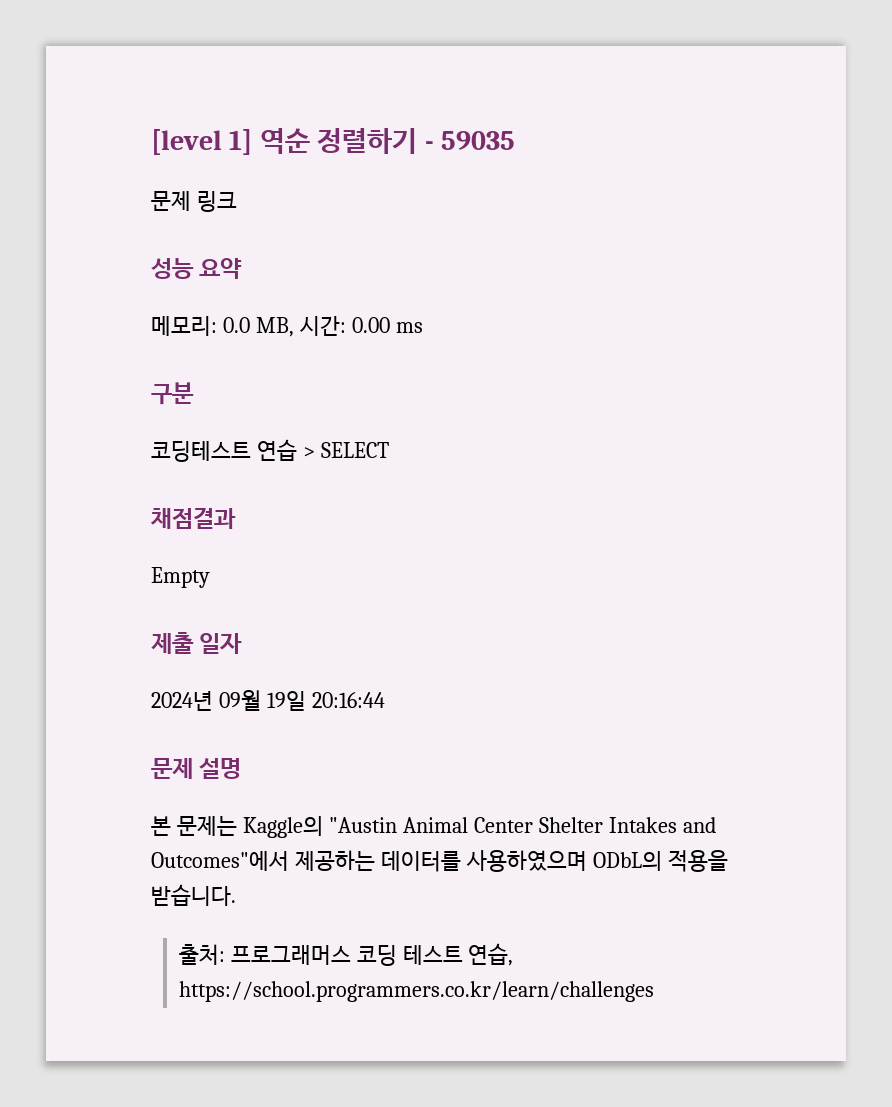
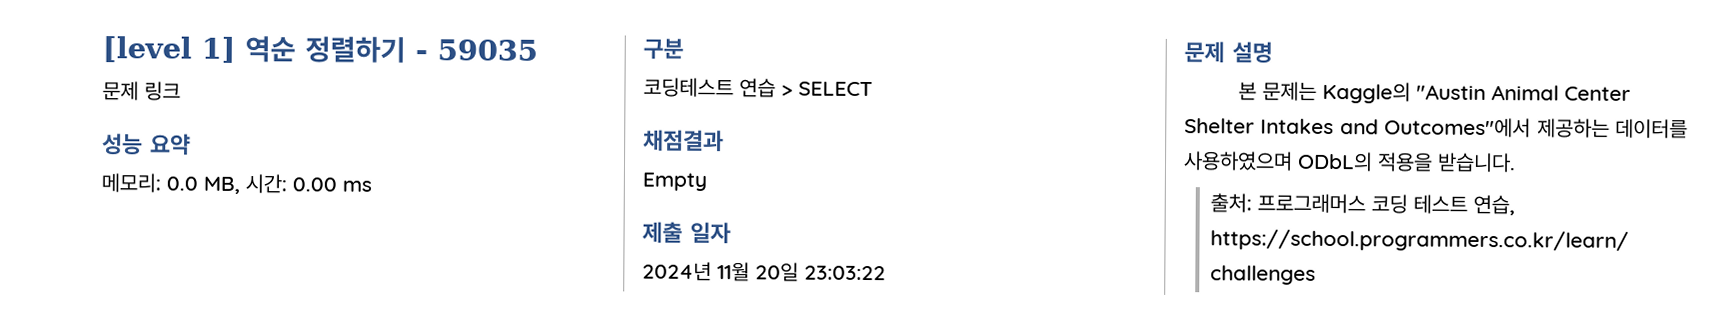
- 2024년 09월 19일 20:16:44
+ 2024년 11월 20일 23:03:22

